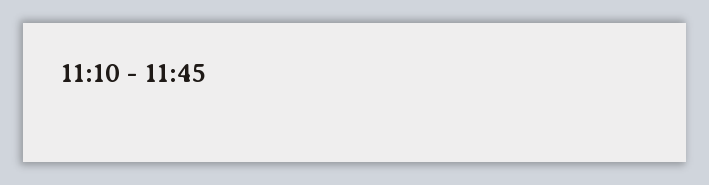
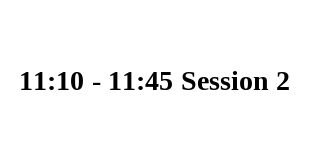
- 11:10 - 11:45
+ 11:10 - 11:45 Session 2

